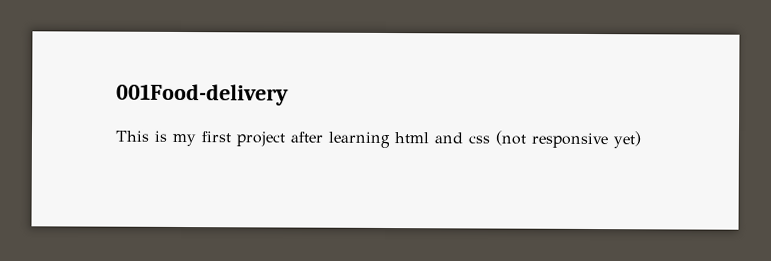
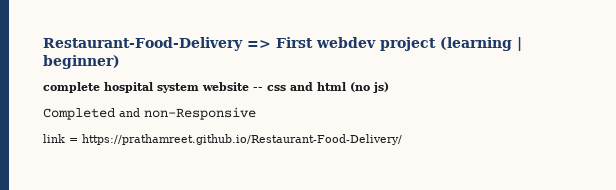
- 001Food-delivery
- This is my first project after learning html and css (not responsive yet)
+ Restaurant-Food-Delivery => First webdev project (learning | beginner)
+ complete hospital system website -- css and html (no js)
+ Completed and non-Responsive
+ link = https://prathamreet.github.io/Restaurant-Food-Delivery/

